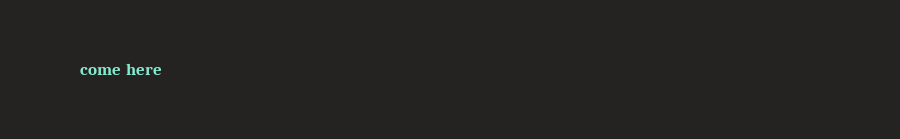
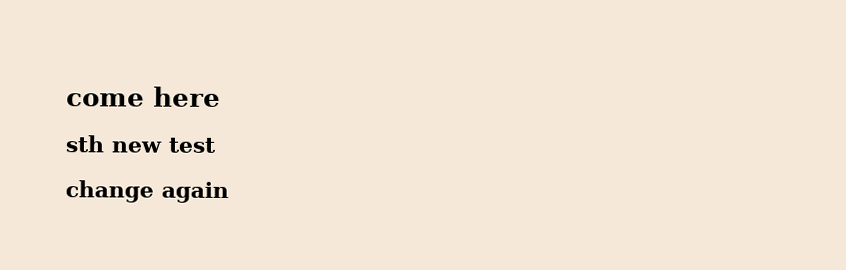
+ sth new test
+ change again

